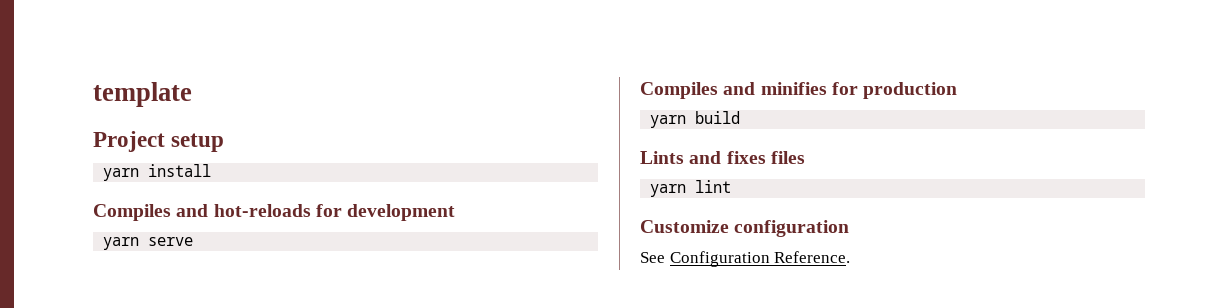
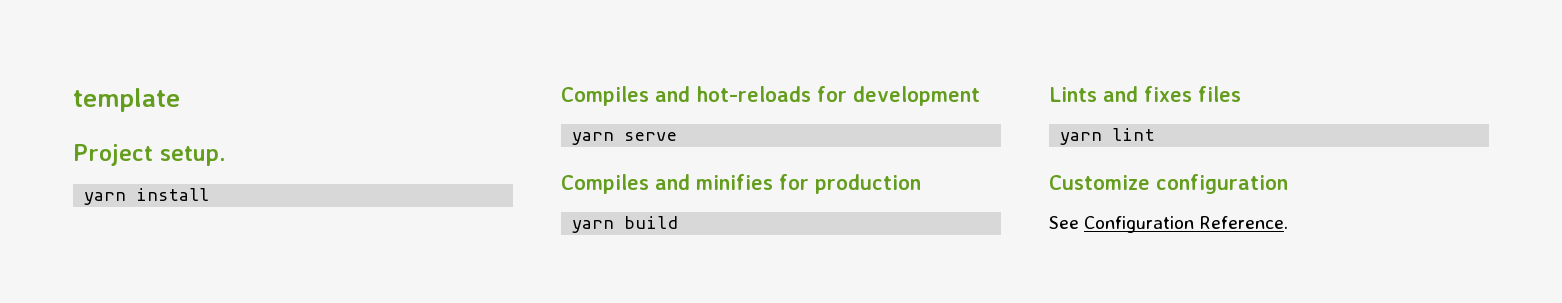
- Project setup
+ Project setup.

